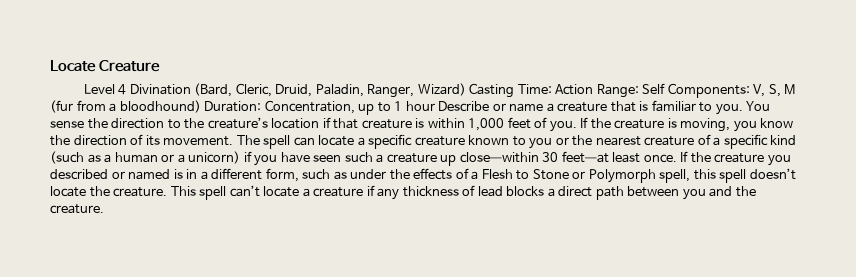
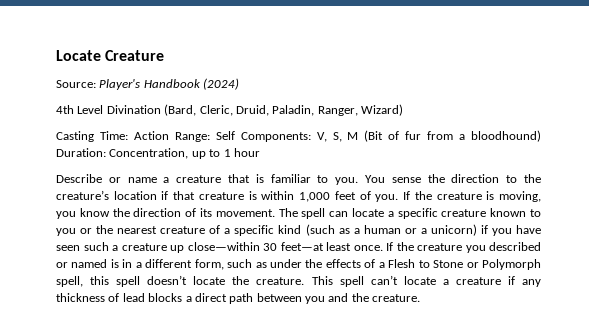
- Level 4 Divination (Bard, Cleric, Druid, Paladin, Ranger, Wizard) Casting Time: Action Range: Self Components: V, S, M (fur from a bloodhound) Duration: Concentration, up to 1 hour Describe or name a creature that is familiar to you.
+ Source: Player's Handbook (2024)
+ 4th Level Divination (Bard, Cleric, Druid, Paladin, Ranger, Wizard)
+ Casting Time: Action Range: Self Components: V, S, M (Bit of fur from a bloodhound) Duration: Concentration, up to 1 hour
+ Describe or name a creature that is familiar to you.

